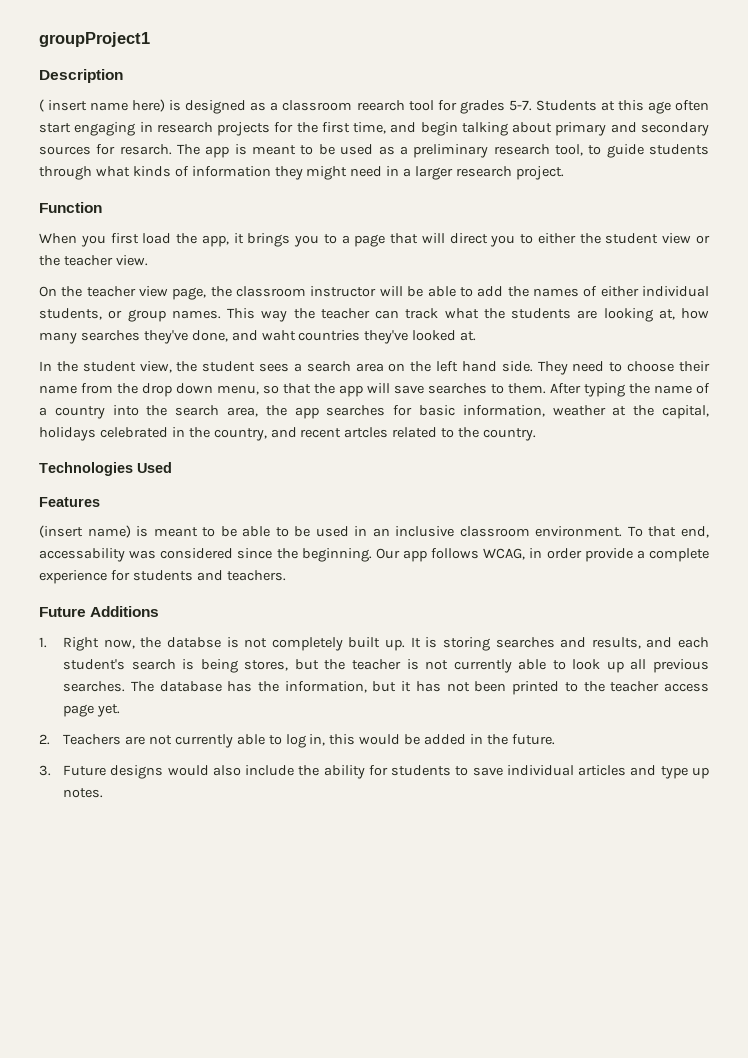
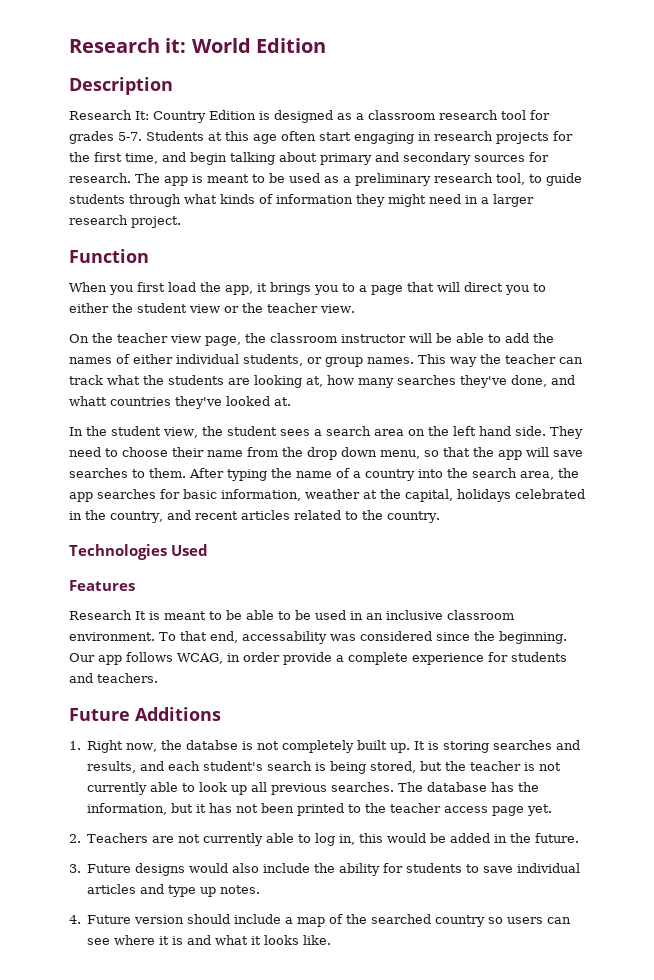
- groupProject1
+ Research it: World Edition
  Description
- ( insert name here) is designed as a classroom reearch tool for grades 5-7.
+ Research It: Country Edition is designed as a classroom research tool for grades 5-7.
- Students at this age often start engaging in research projects for the first time, and begin talking about primary and secondary sources for resarch.
+ Students at this age often start engaging in research projects for the first time, and begin talking about primary and secondary sources for research.
- This way the teacher can track what the students are looking at, how many searches they've done, and waht countries they've looked at.
+ This way the teacher can track what the students are looking at, how many searches they've done, and whatt countries they've looked at.
- After typing the name of a country into the search area, the app searches for basic information, weather at the capital, holidays celebrated in the country, and recent artcles related to the country.
+ After typing the name of a country into the search area, the app searches for basic information, weather at the capital, holidays celebrated in the country, and recent articles related to the country.
- (insert name) is meant to be able to be used in an inclusive classroom environment.
+ Research It is meant to be able to be used in an inclusive classroom environment.
- It is storing searches and results, and each student's search is being stores, but the teacher is not currently able to look up all previous searches.
+ It is storing searches and results, and each student's search is being stored, but the teacher is not currently able to look up all previous searches.
+ 4. Future version should include a map of the searched country so users can see where it is and what it looks like.

